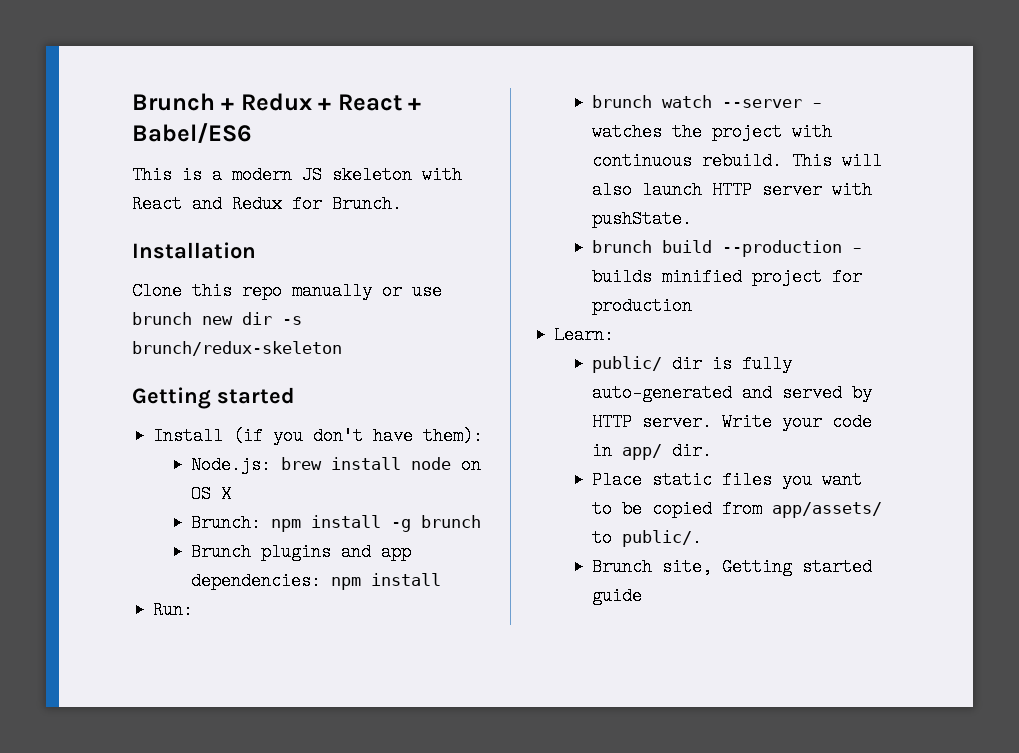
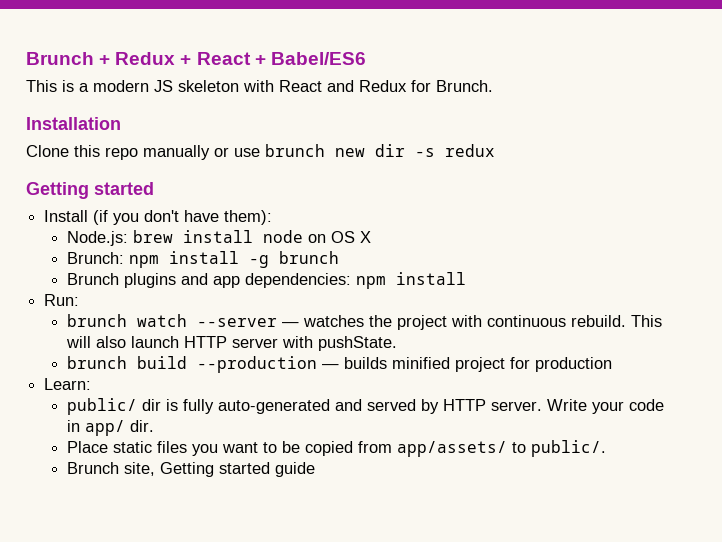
- Clone this repo manually or use brunch new dir -s brunch/redux-skeleton
+ Clone this repo manually or use brunch new dir -s redux

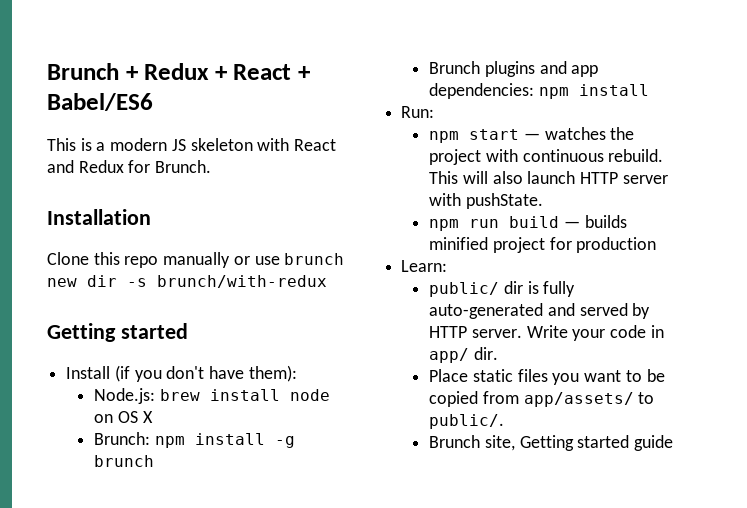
- Clone this repo manually or use brunch new dir -s redux
+ Clone this repo manually or use brunch new dir -s brunch/with-redux
- brunch watch --server — watches the project with continuous rebuild.
+ npm start — watches the project with continuous rebuild.
- brunch build --production — builds minified project for production
+ npm run build — builds minified project for production

